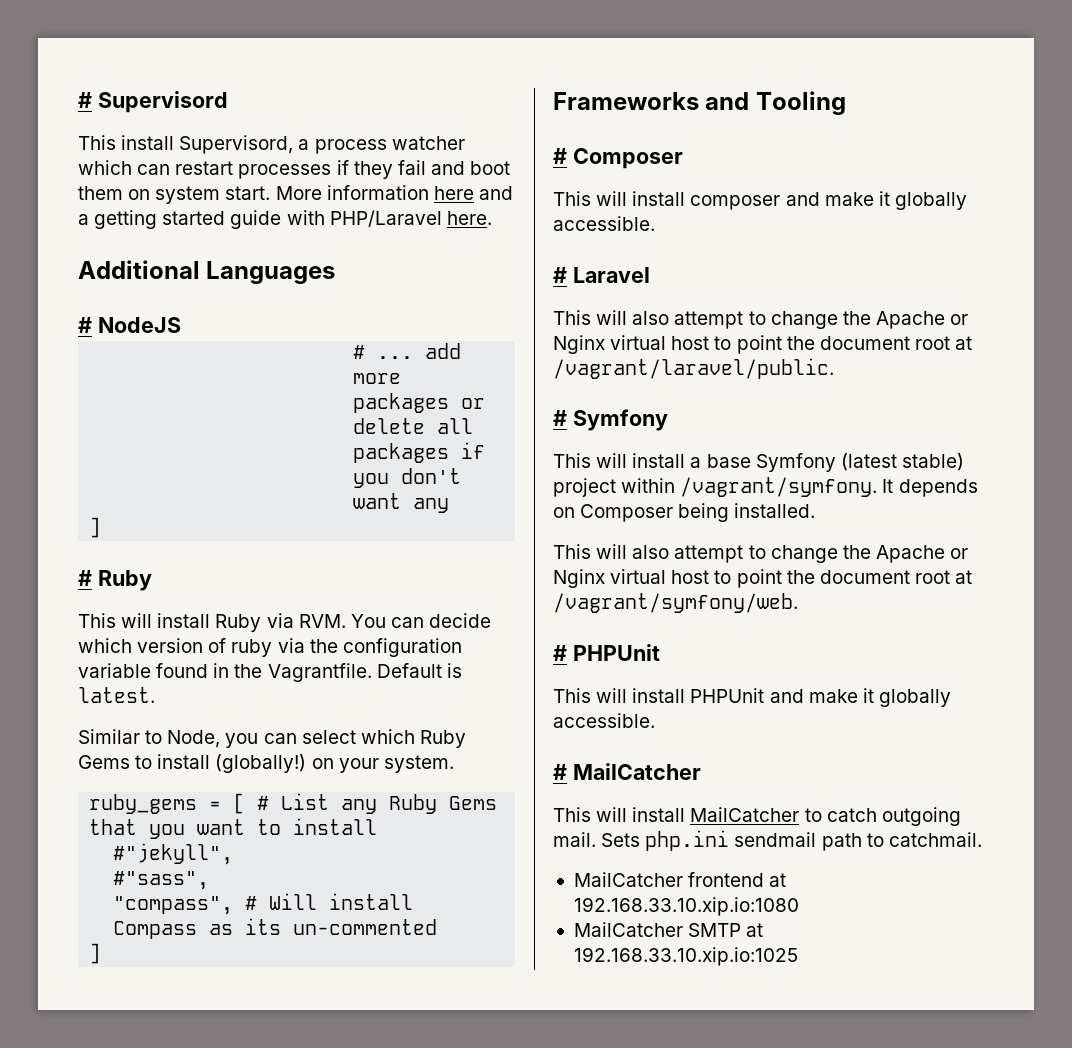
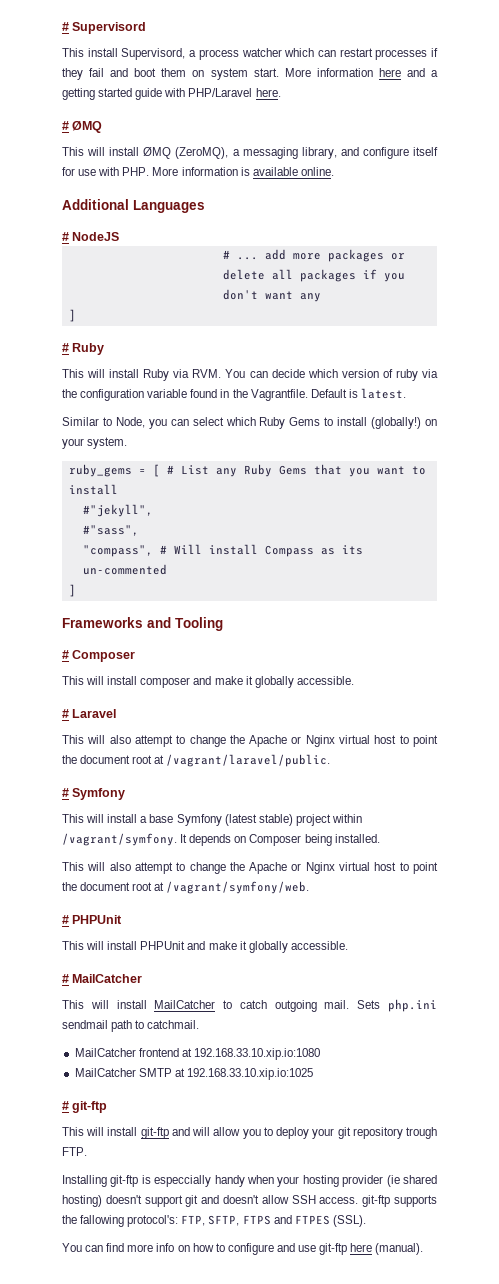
+ # ØMQ
+ This will install ØMQ (ZeroMQ), a messaging library, and configure itself for use with PHP. More information is available online.
+ # git-ftp
+ This will install git-ftp and will allow you to deploy your git repository trough FTP.
+ Installing git-ftp is especcially handy when your hosting provider (ie shared hosting) doesn't support git and doesn't allow SSH access. git-ftp supports the fallowing protocol's: FTP, SFTP, FTPS and FTPES (SSL).
+ You can find more info on how to configure and use git-ftp here (manual).

